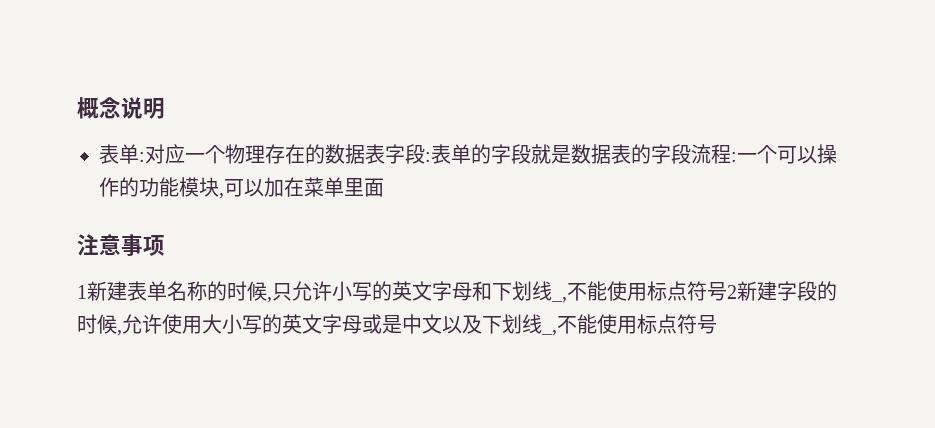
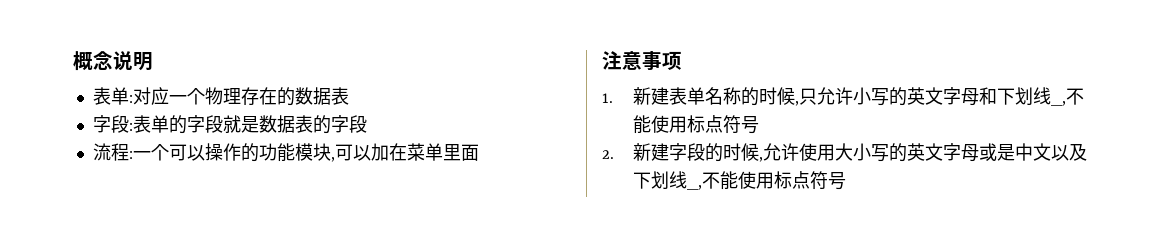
- 表单:对应一个物理存在的数据表字段:表单的字段就是数据表的字段流程:一个可以操作的功能模块,可以加在菜单里面
+ 表单:对应一个物理存在的数据表
+ 字段:表单的字段就是数据表的字段
+ 流程:一个可以操作的功能模块,可以加在菜单里面
- 1新建表单名称的时候,只允许小写的英文字母和下划线_,不能使用标点符号2新建字段的时候,允许使用大小写的英文字母或是中文以及下划线_,不能使用标点符号
+ 1.新建表单名称的时候,只允许小写的英文字母和下划线_,不能使用标点符号
+ 2.新建字段的时候,允许使用大小写的英文字母或是中文以及下划线_,不能使用标点符号

